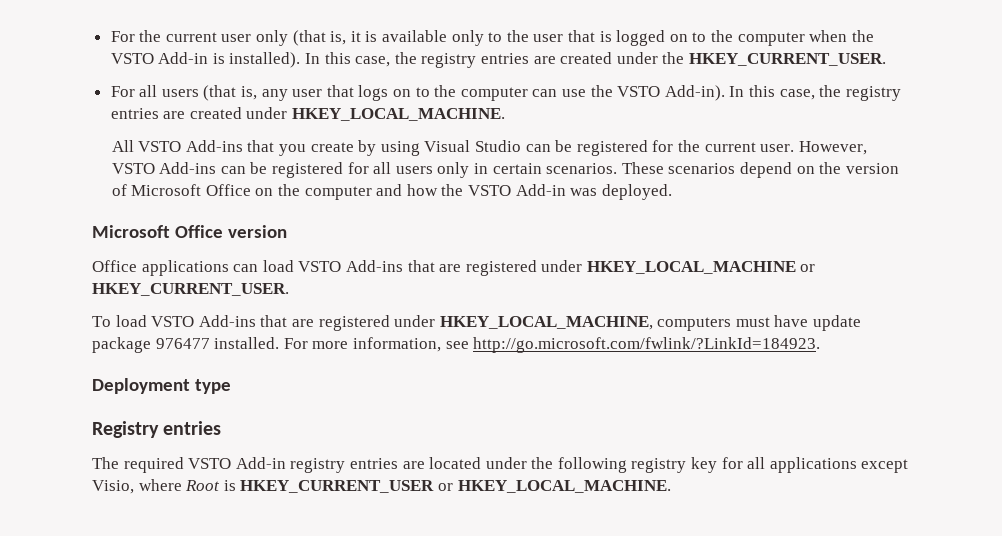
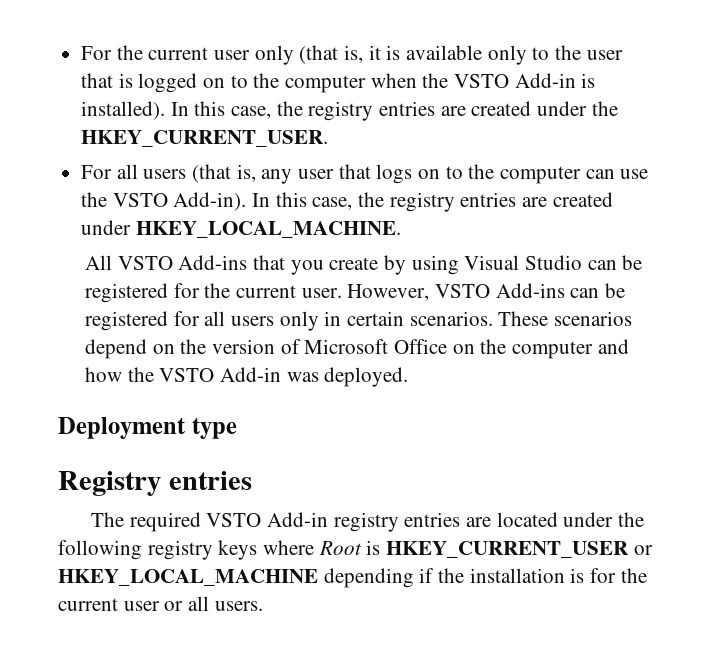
- Microsoft Office version
- Office applications can load VSTO Add-ins that are registered under HKEY_LOCAL_MACHINE or HKEY_CURRENT_USER.
- To load VSTO Add-ins that are registered under HKEY_LOCAL_MACHINE, computers must have update package 976477 installed. For more information, see http://go.microsoft.com/fwlink/?LinkId=184923.
- The required VSTO Add-in registry entries are located under the following registry key for all applications except Visio, where Root is HKEY_CURRENT_USER or HKEY_LOCAL_MACHINE.
+ The required VSTO Add-in registry entries are located under the following registry keys where Root is HKEY_CURRENT_USER or HKEY_LOCAL_MACHINE depending if the installation is for the current user or all users.

